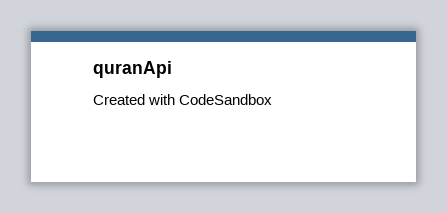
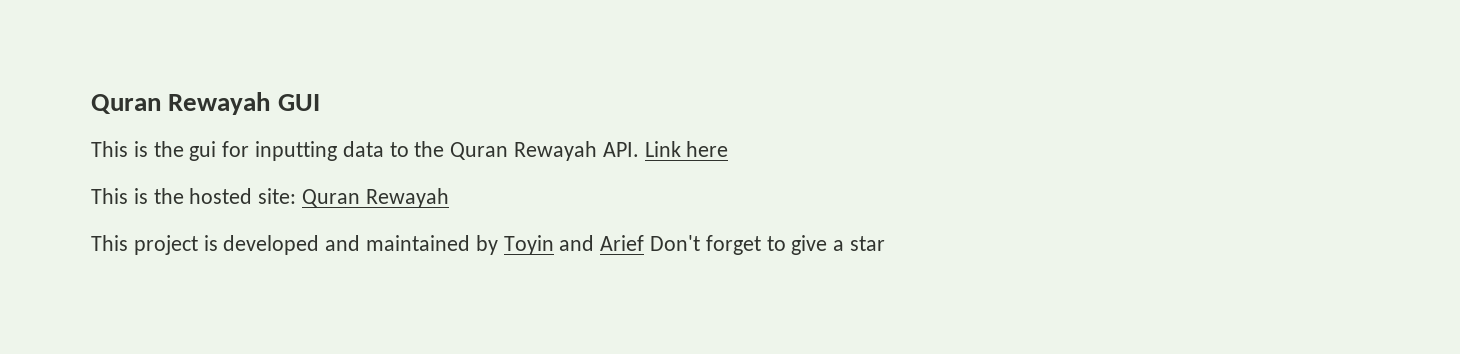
- quranApi
- Created with CodeSandbox
+ Quran Rewayah GUI
+ This is the gui for inputting data to the Quran Rewayah API. Link here
+ This is the hosted site: Quran Rewayah
+ This project is developed and maintained by Toyin and Arief Don't forget to give a star

